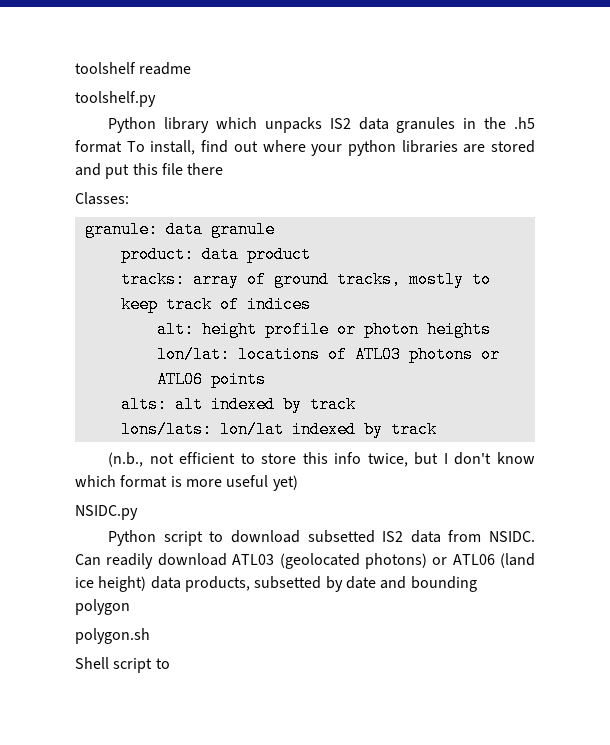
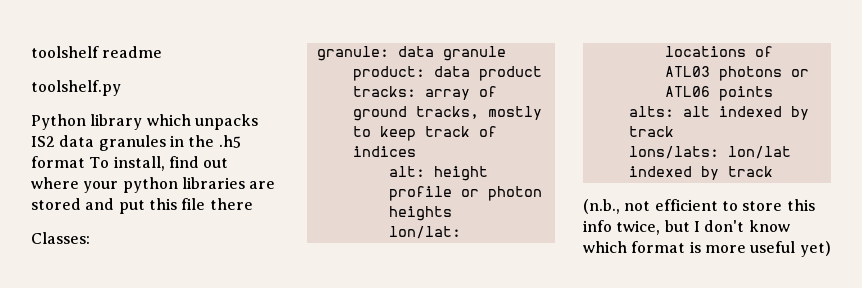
- NSIDC.py
- Python script to download subsetted IS2 data from NSIDC. Can readily download ATL03 (geolocated photons) or ATL06 (land ice height) data products, subsetted by date and bounding polygon
- polygon.sh
- Shell script to

